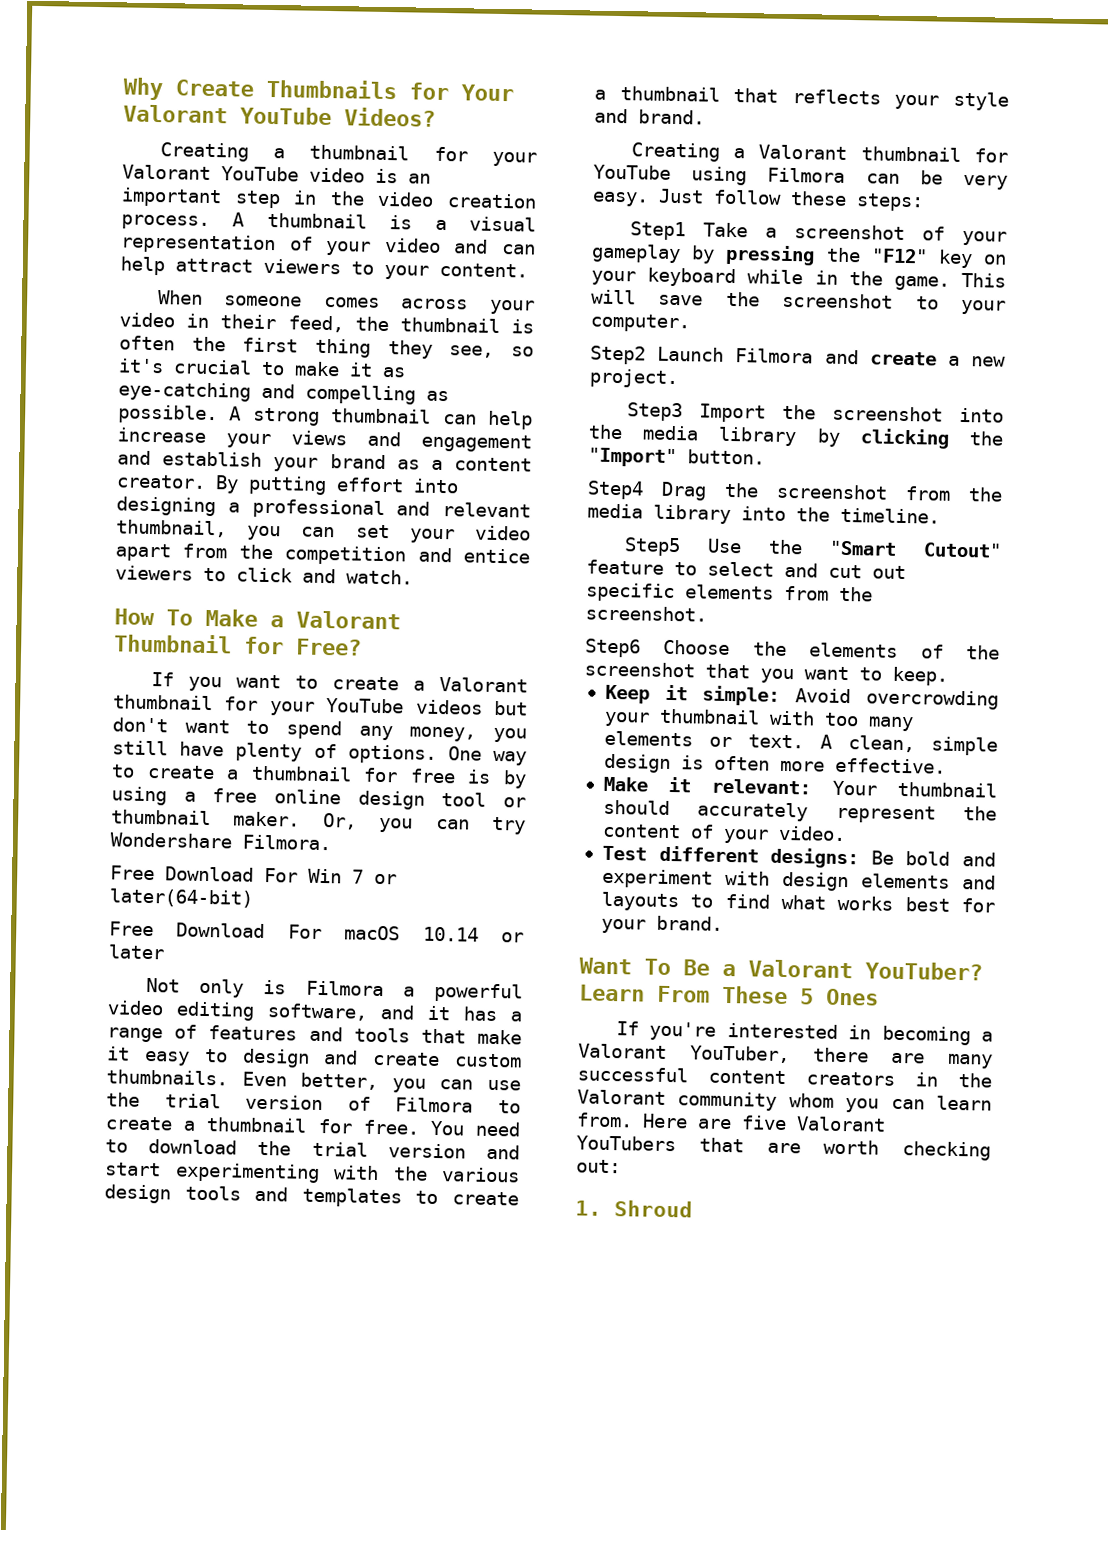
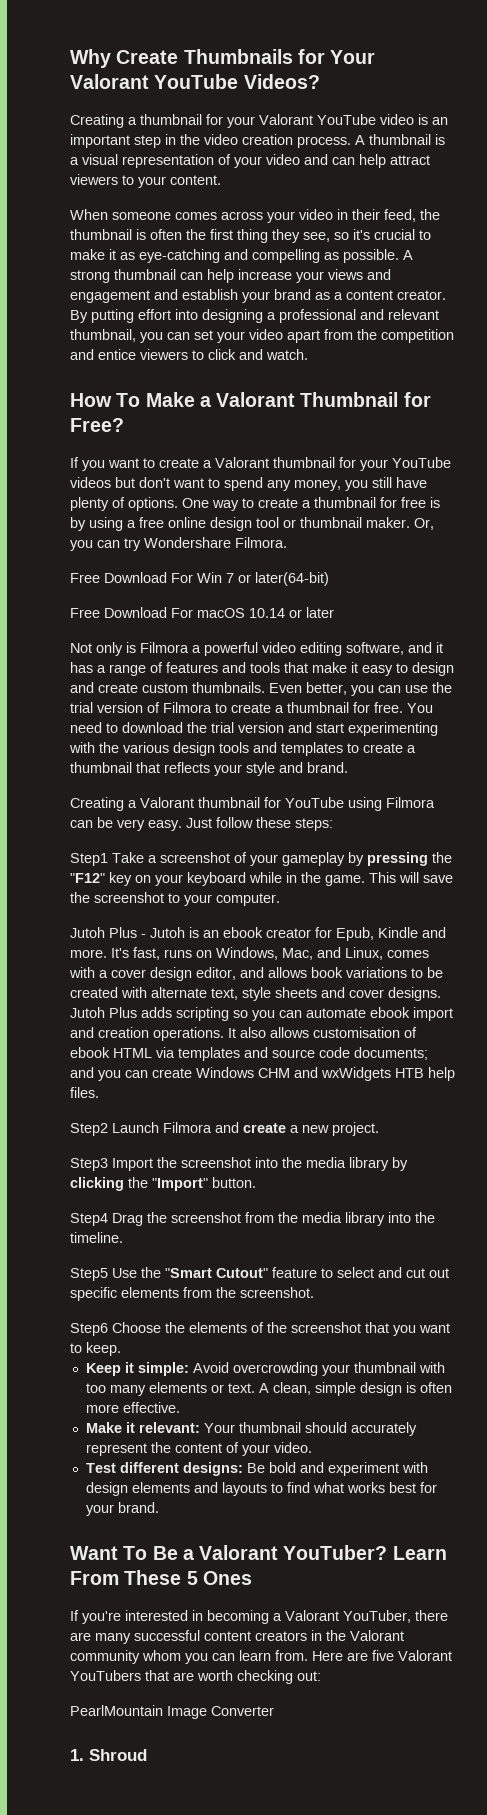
+ Jutoh Plus - Jutoh is an ebook creator for Epub, Kindle and more. It's fast, runs on Windows, Mac, and Linux, comes with a cover design editor, and allows book variations to be created with alternate text, style sheets and cover designs. Jutoh Plus adds scripting so you can automate ebook import and creation operations. It also allows customisation of ebook HTML via templates and source code documents; and you can create Windows CHM and wxWidgets HTB help files.
+ PearlMountain Image Converter

